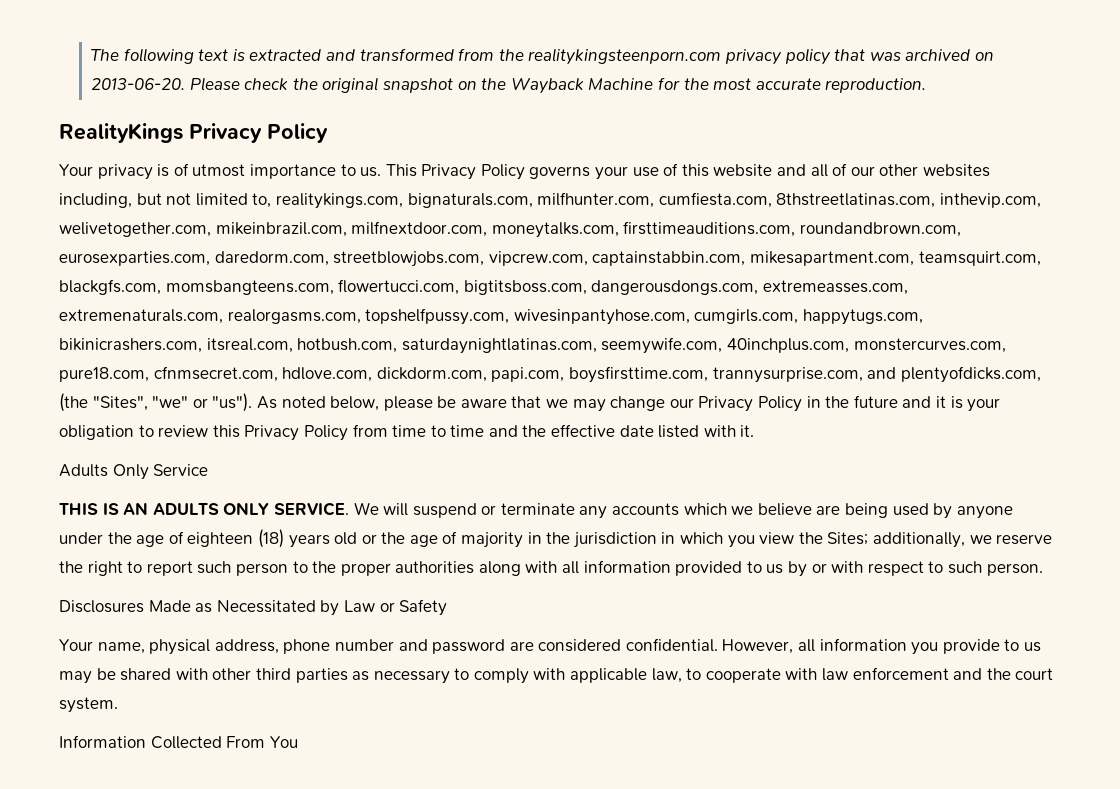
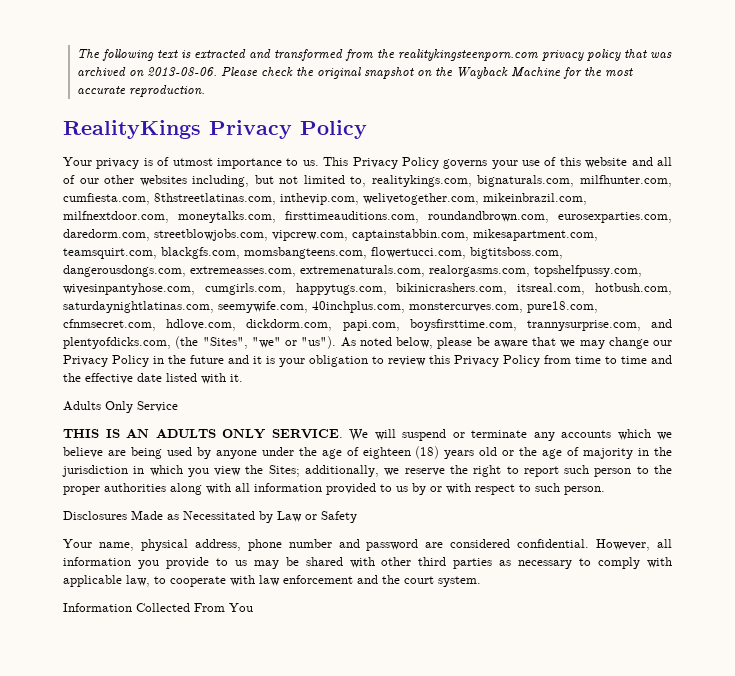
- The following text is extracted and transformed from the realitykingsteenporn.com privacy policy that was archived on 2013-06-20.
+ The following text is extracted and transformed from the realitykingsteenporn.com privacy policy that was archived on 2013-08-06.

